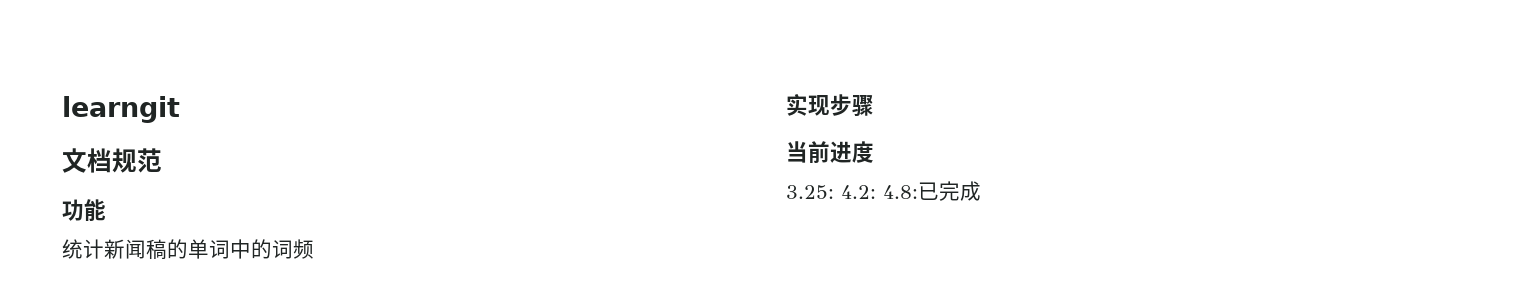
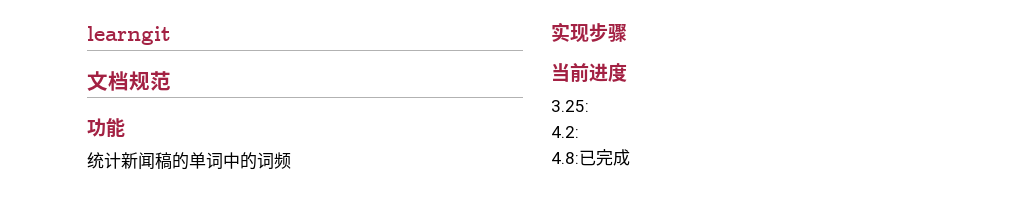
- 3.25: 4.2: 4.8:已完成
+ 3.25:
+ 4.2:
+ 4.8:已完成

